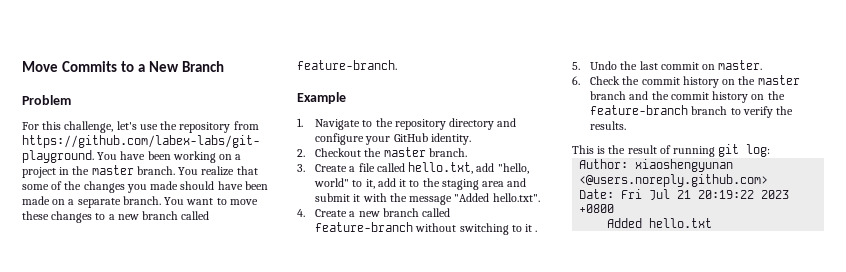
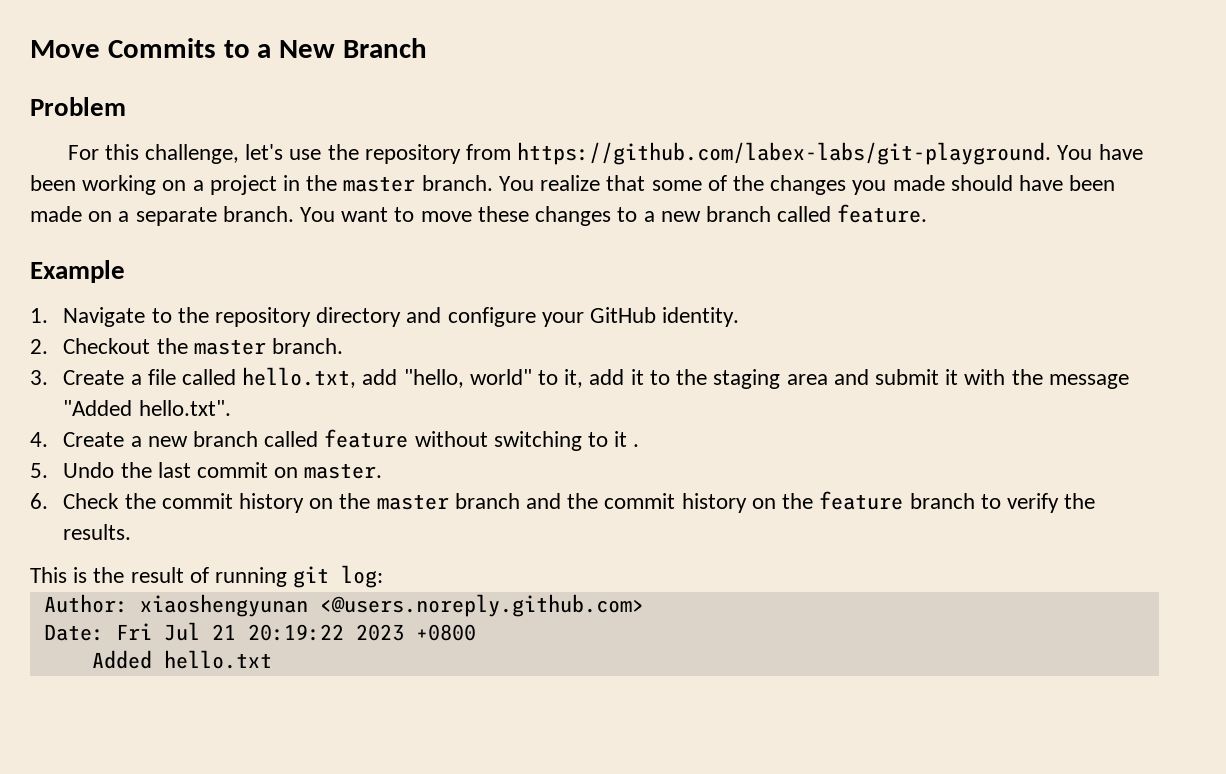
- You want to move these changes to a new branch called feature-branch.
+ You want to move these changes to a new branch called feature.
- 4. Create a new branch called feature-branch without switching to it .
+ 4. Create a new branch called feature without switching to it .
- 6. Check the commit history on the master branch and the commit history on the feature-branch branch to verify the results.
+ 6. Check the commit history on the master branch and the commit history on the feature branch to verify the results.

